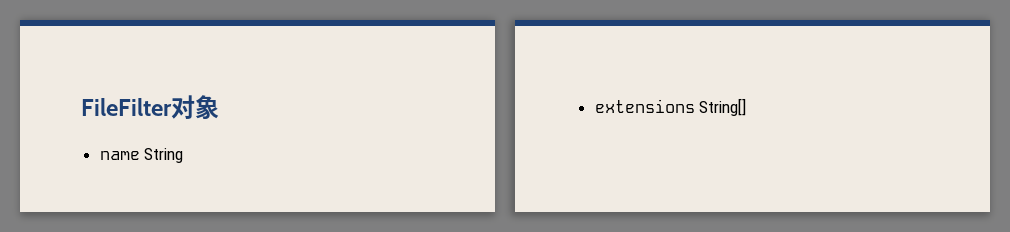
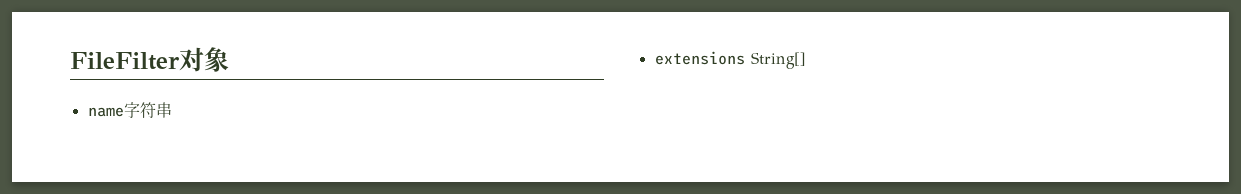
- name String
+ name字符串

